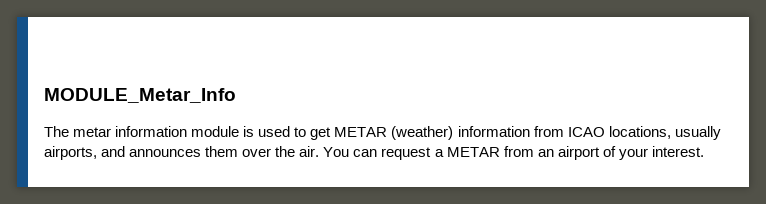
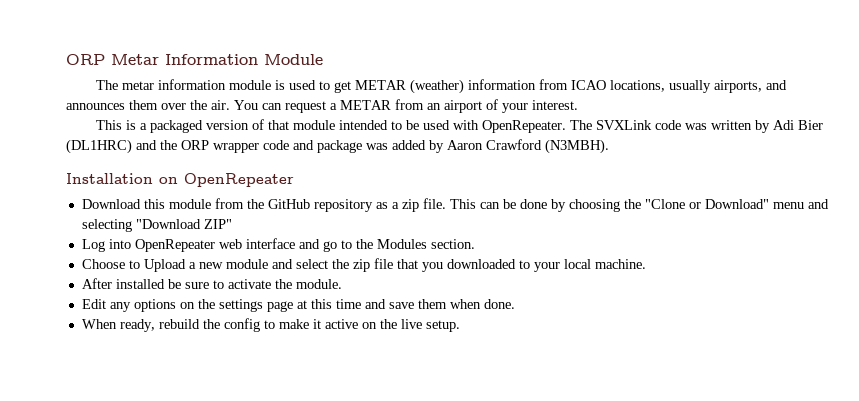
- MODULE_Metar_Info
+ ORP Metar Information Module
+ This is a packaged version of that module intended to be used with OpenRepeater. The SVXLink code was written by Adi Bier (DL1HRC) and the ORP wrapper code and package was added by Aaron Crawford (N3MBH).
+ Installation on OpenRepeater
+ Download this module from the GitHub repository as a zip file. This can be done by choosing the "Clone or Download" menu and selecting "Download ZIP"
+ Log into OpenRepeater web interface and go to the Modules section.
+ Choose to Upload a new module and select the zip file that you downloaded to your local machine.
+ After installed be sure to activate the module.
+ Edit any options on the settings page at this time and save them when done.
+ When ready, rebuild the config to make it active on the live setup.

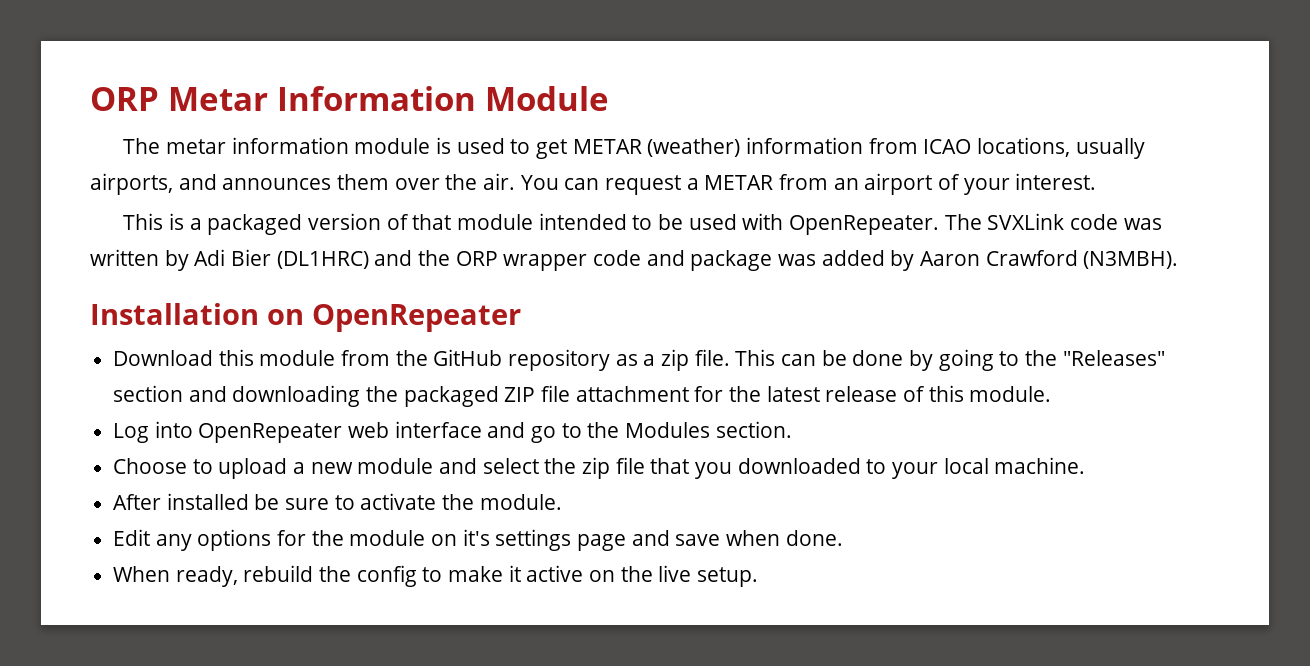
- This can be done by choosing the "Clone or Download" menu and selecting "Download ZIP"
+ This can be done by going to the "Releases" section and downloading the packaged ZIP file attachment for the latest release of this module.
- Choose to Upload a new module and select the zip file that you downloaded to your local machine.
+ Choose to upload a new module and select the zip file that you downloaded to your local machine.
- Edit any options on the settings page at this time and save them when done.
+ Edit any options for the module on it's settings page and save when done.

